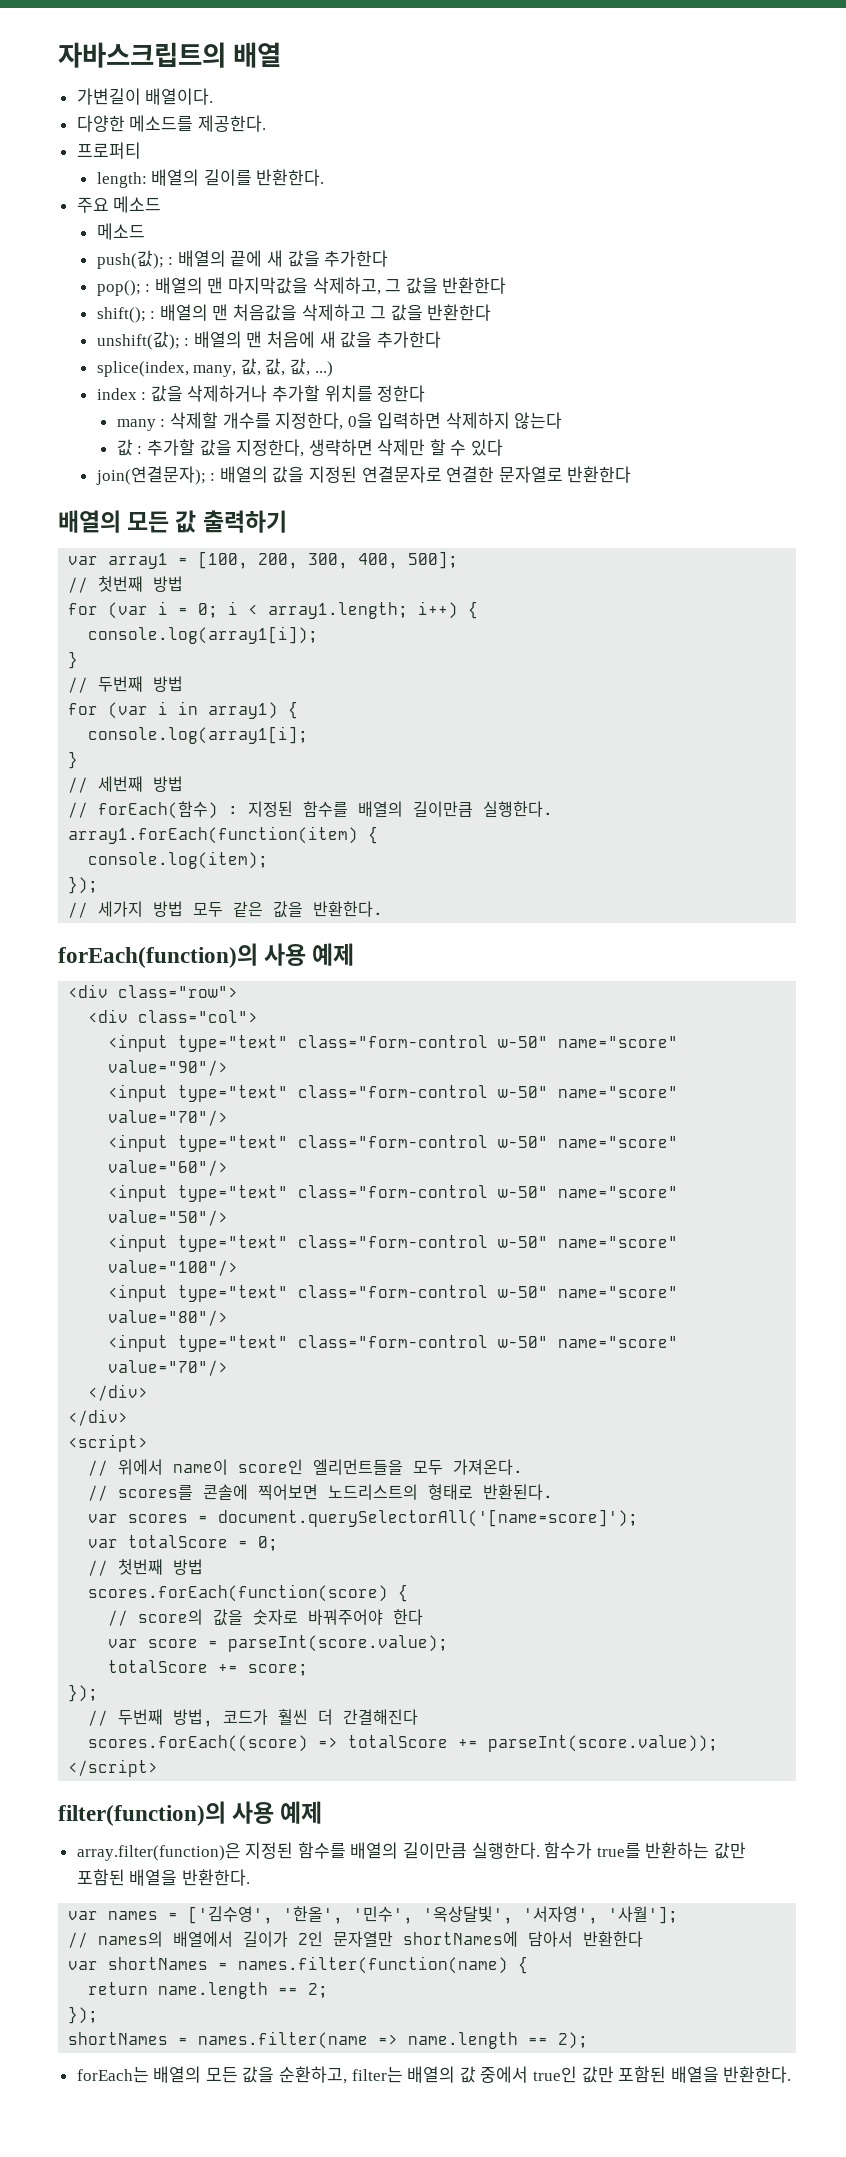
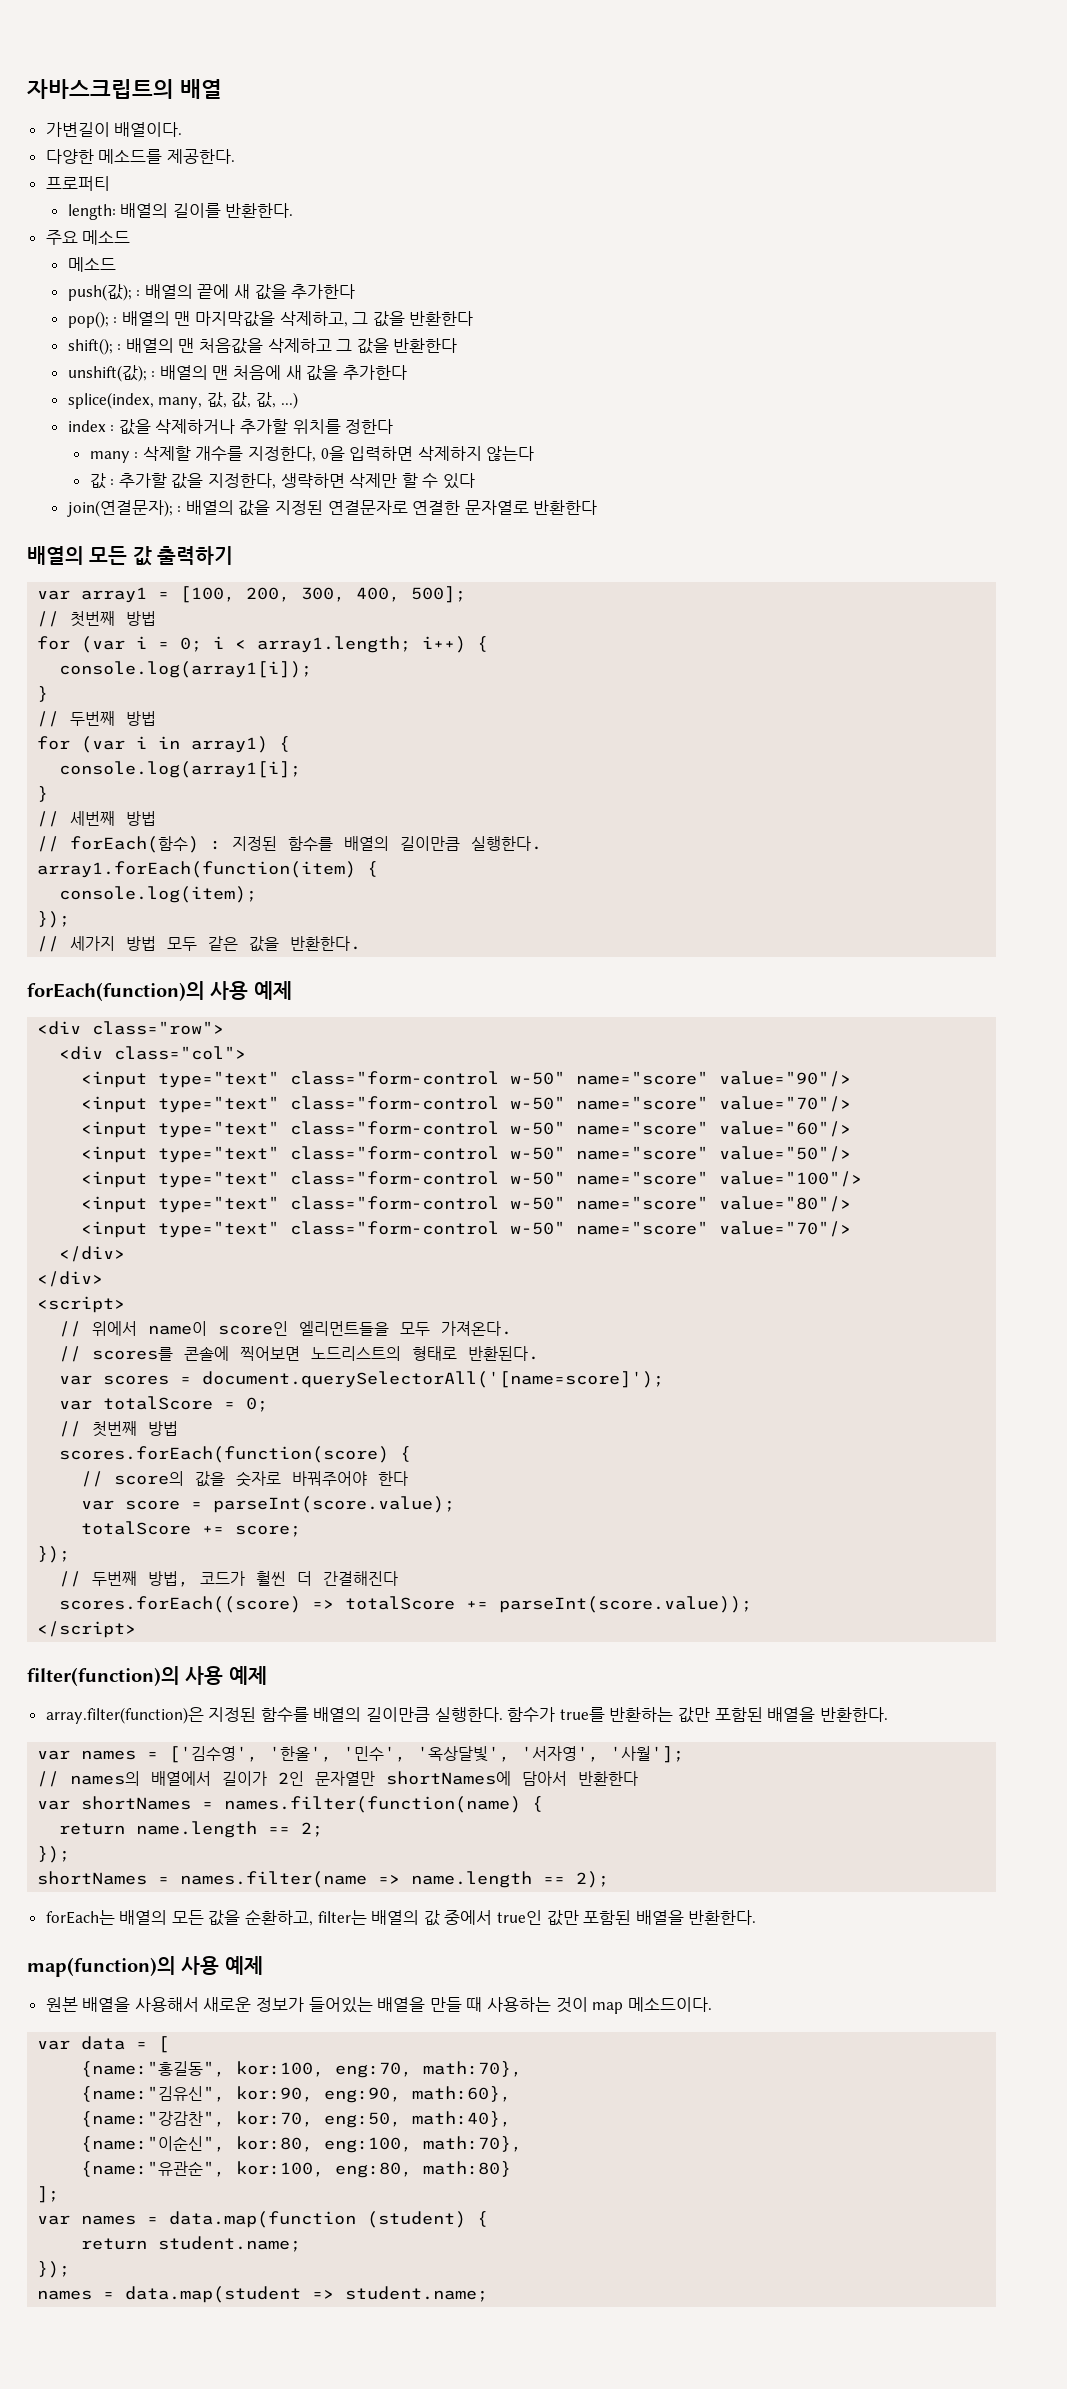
+ map(function)의 사용 예제
+ 원본 배열을 사용해서 새로운 정보가 들어있는 배열을 만들 때 사용하는 것이 map 메소드이다.
+ var data = [
+ {name:"홍길동", kor:100, eng:70, math:70},
+ {name:"김유신", kor:90, eng:90, math:60},
+ {name:"강감찬", kor:70, eng:50, math:40},
+ {name:"이순신", kor:80, eng:100, math:70},
+ {name:"유관순", kor:100, eng:80, math:80}
+ ];
+ var names = data.map(function (student) {
+ return student.name;
+ });
+ names = data.map(student => student.name;

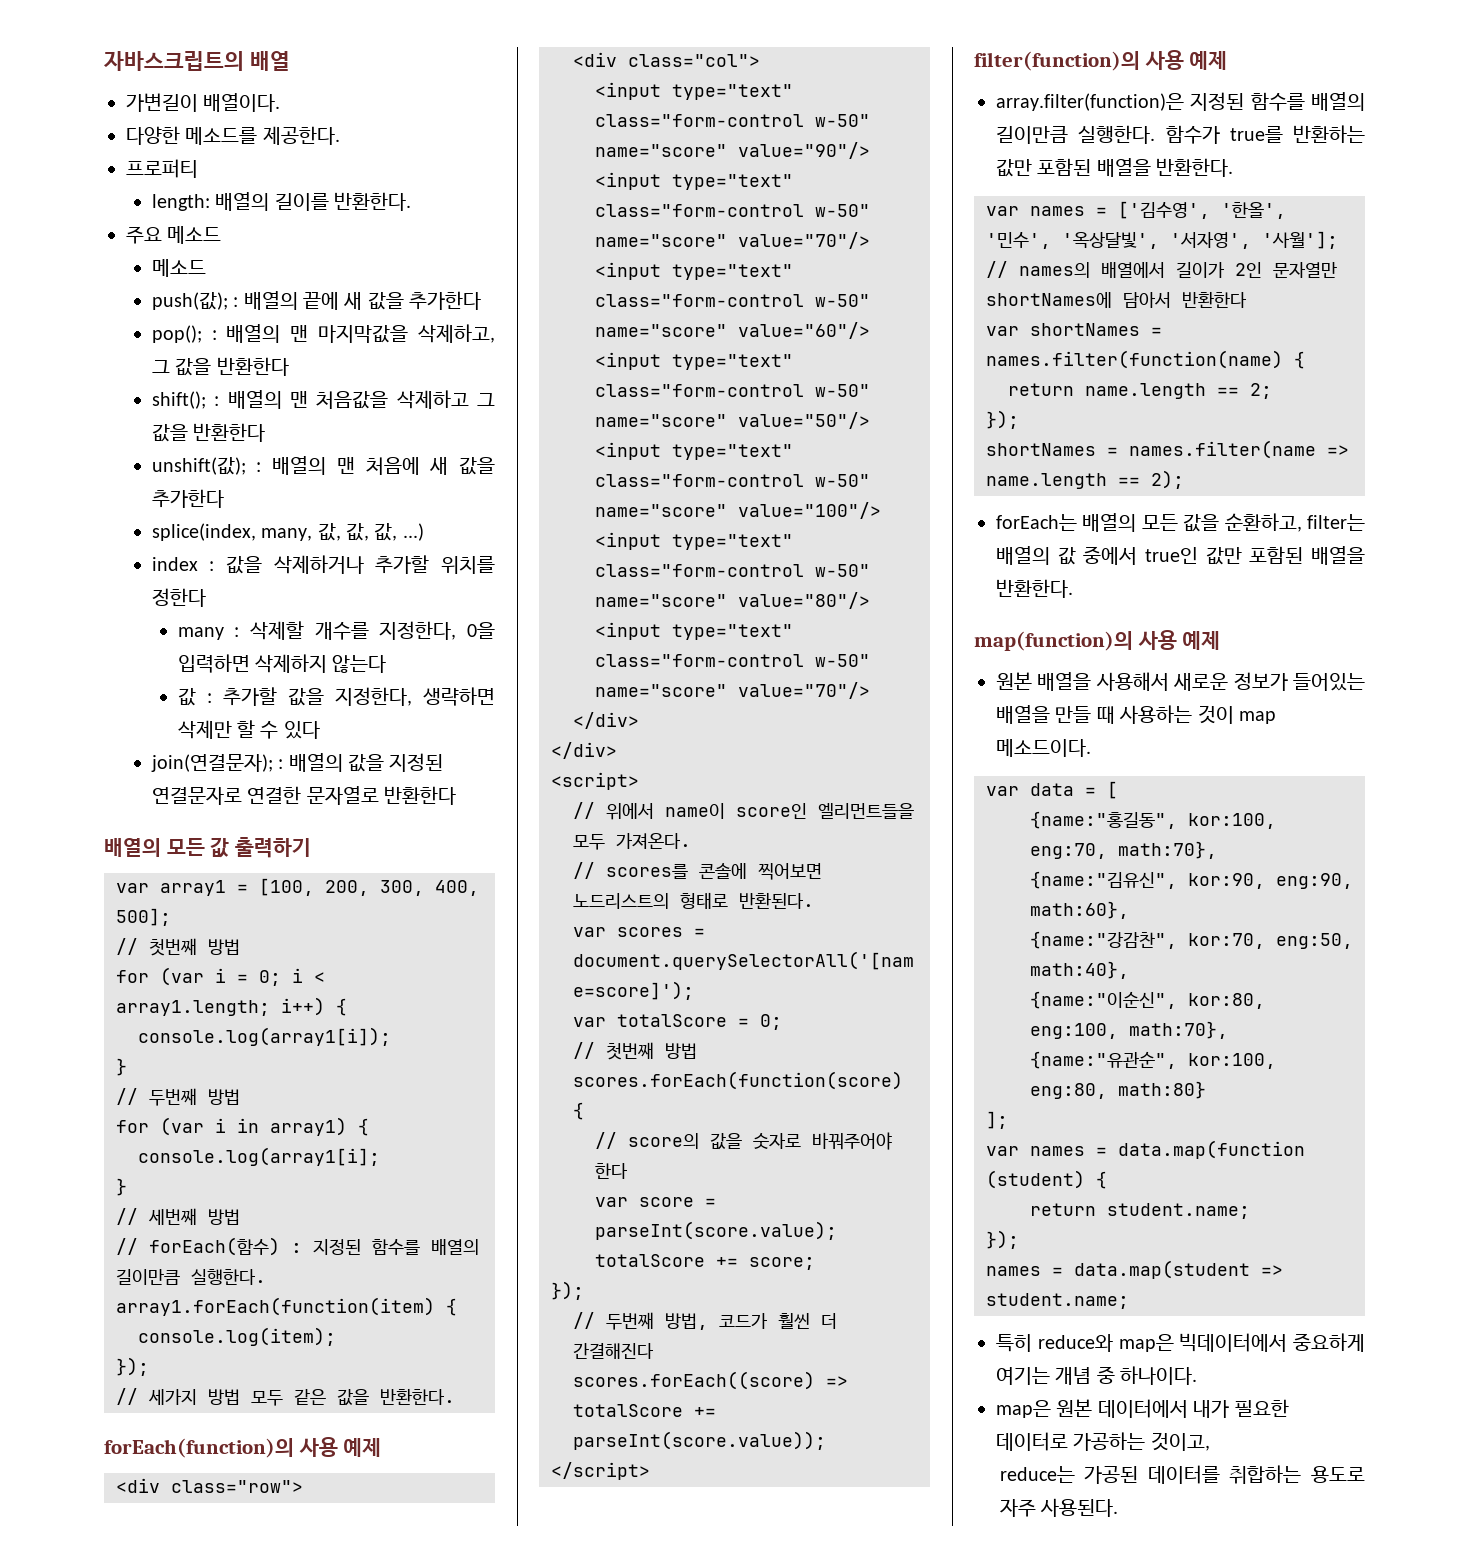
+ 특히 reduce와 map은 빅데이터에서 중요하게 여기는 개념 중 하나이다.
+ map은 원본 데이터에서 내가 필요한 데이터로 가공하는 것이고,
+ reduce는 가공된 데이터를 취합하는 용도로 자주 사용된다.

